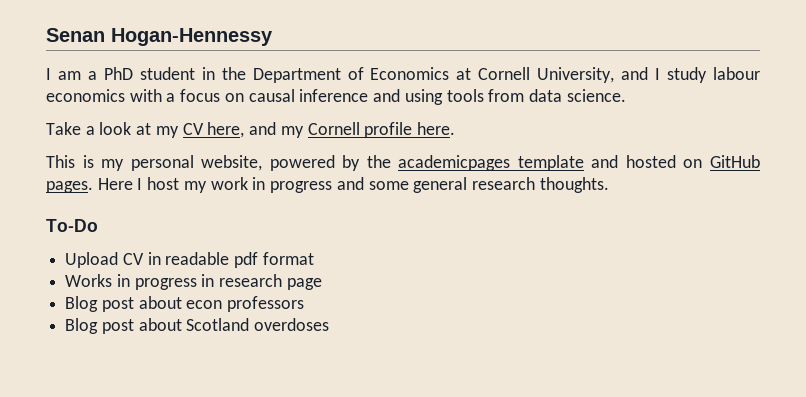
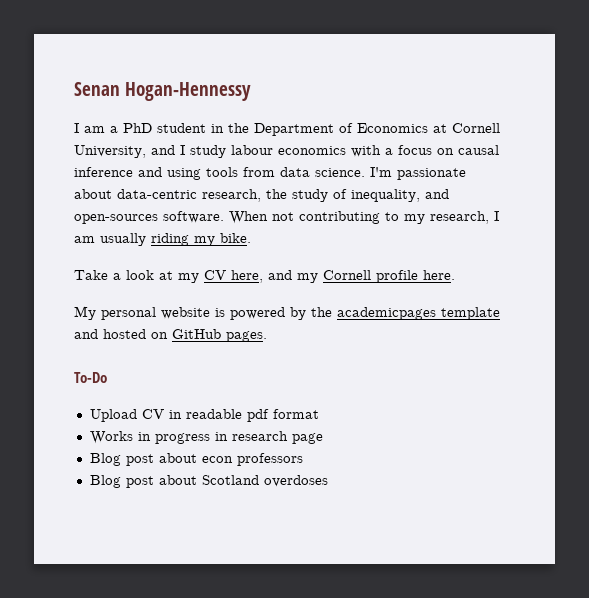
+ I'm passionate about data-centric research, the study of inequality, and open-sources software. When not contributing to my research, I am usually riding my bike.
- This is my personal website, powered by the academicpages template and hosted on GitHub pages. Here I host my work in progress and some general research thoughts.
+ My personal website is powered by the academicpages template and hosted on GitHub pages.

